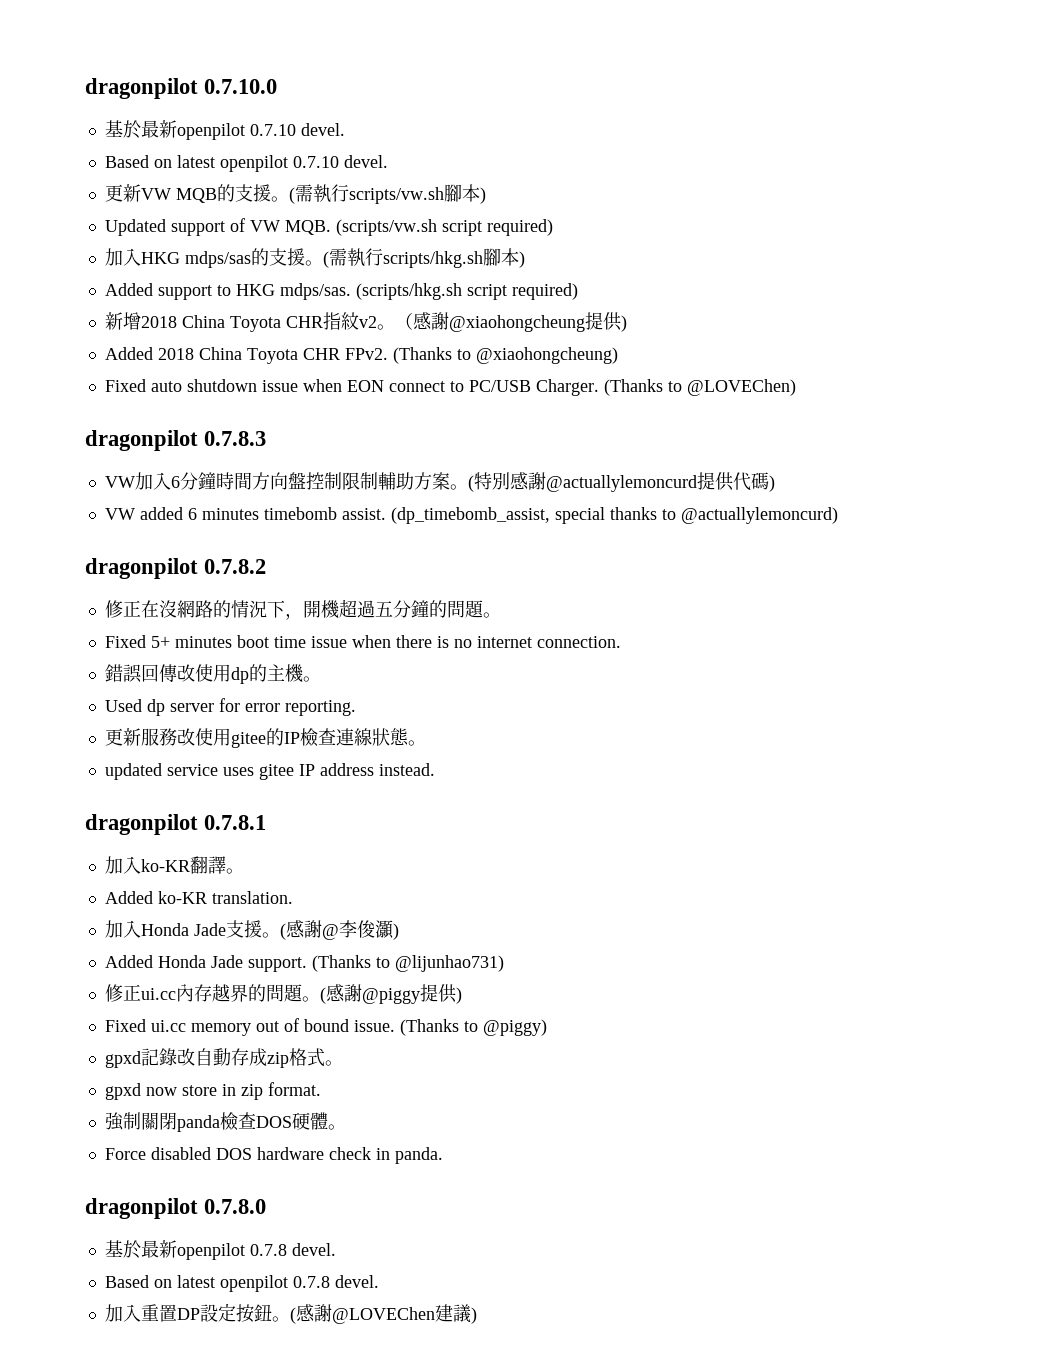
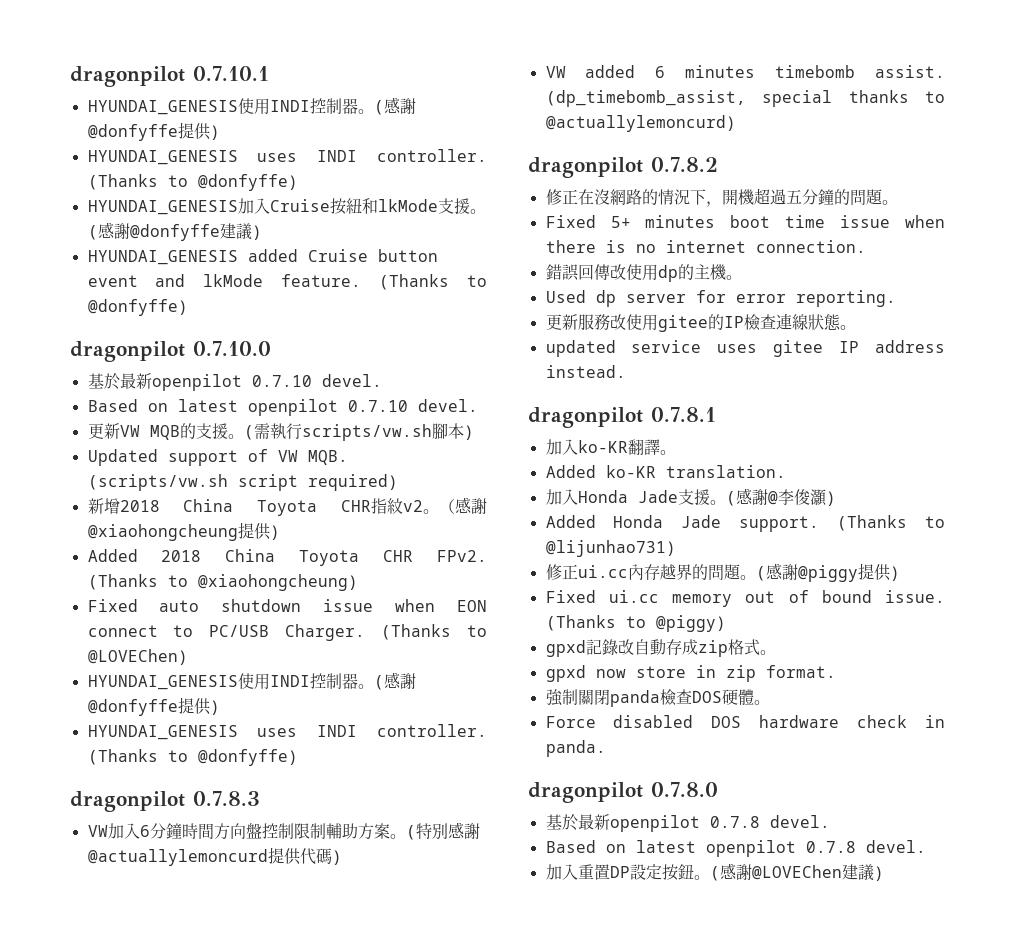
+ dragonpilot 0.7.10.1
+ HYUNDAI_GENESIS使用INDI控制器。(感謝@donfyffe提供)
+ HYUNDAI_GENESIS uses INDI controller. (Thanks to @donfyffe)
+ HYUNDAI_GENESIS加入Cruise按紐和lkMode支援。(感謝@donfyffe建議)
+ HYUNDAI_GENESIS added Cruise button event and lkMode feature. (Thanks to @donfyffe)
- 加入HKG mdps/sas的支援。(需執行scripts/hkg.sh腳本)
- Added support to HKG mdps/sas. (scripts/hkg.sh script required)
  (Thanks to @LOVEChen)
+ HYUNDAI_GENESIS使用INDI控制器。(感謝@donfyffe提供)
+ HYUNDAI_GENESIS uses INDI controller. (Thanks to @donfyffe)

